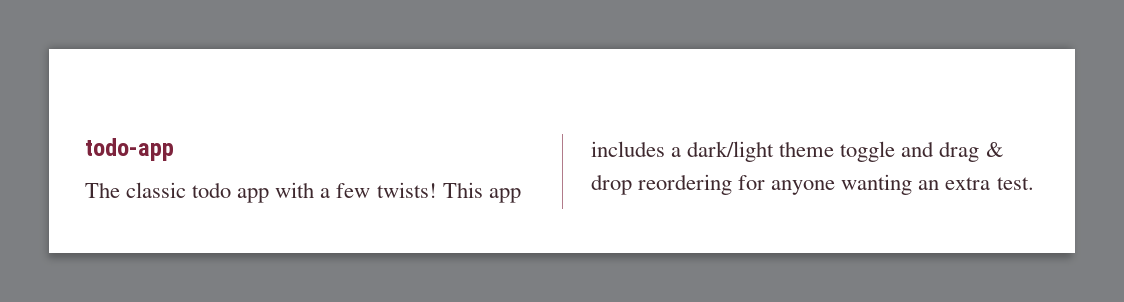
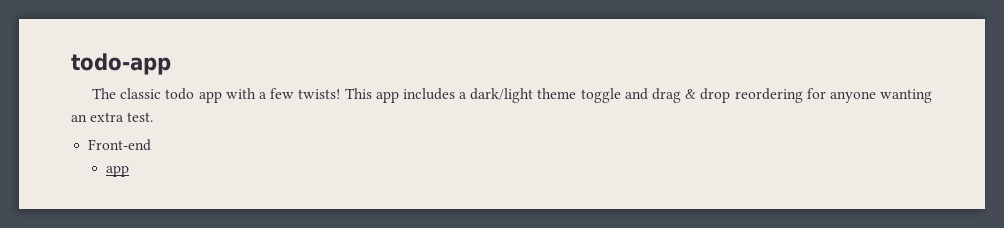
+ Front-end
+ app

